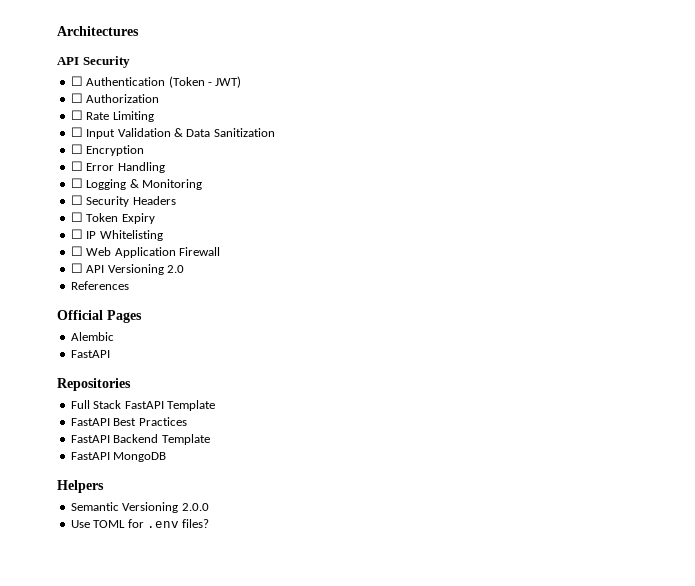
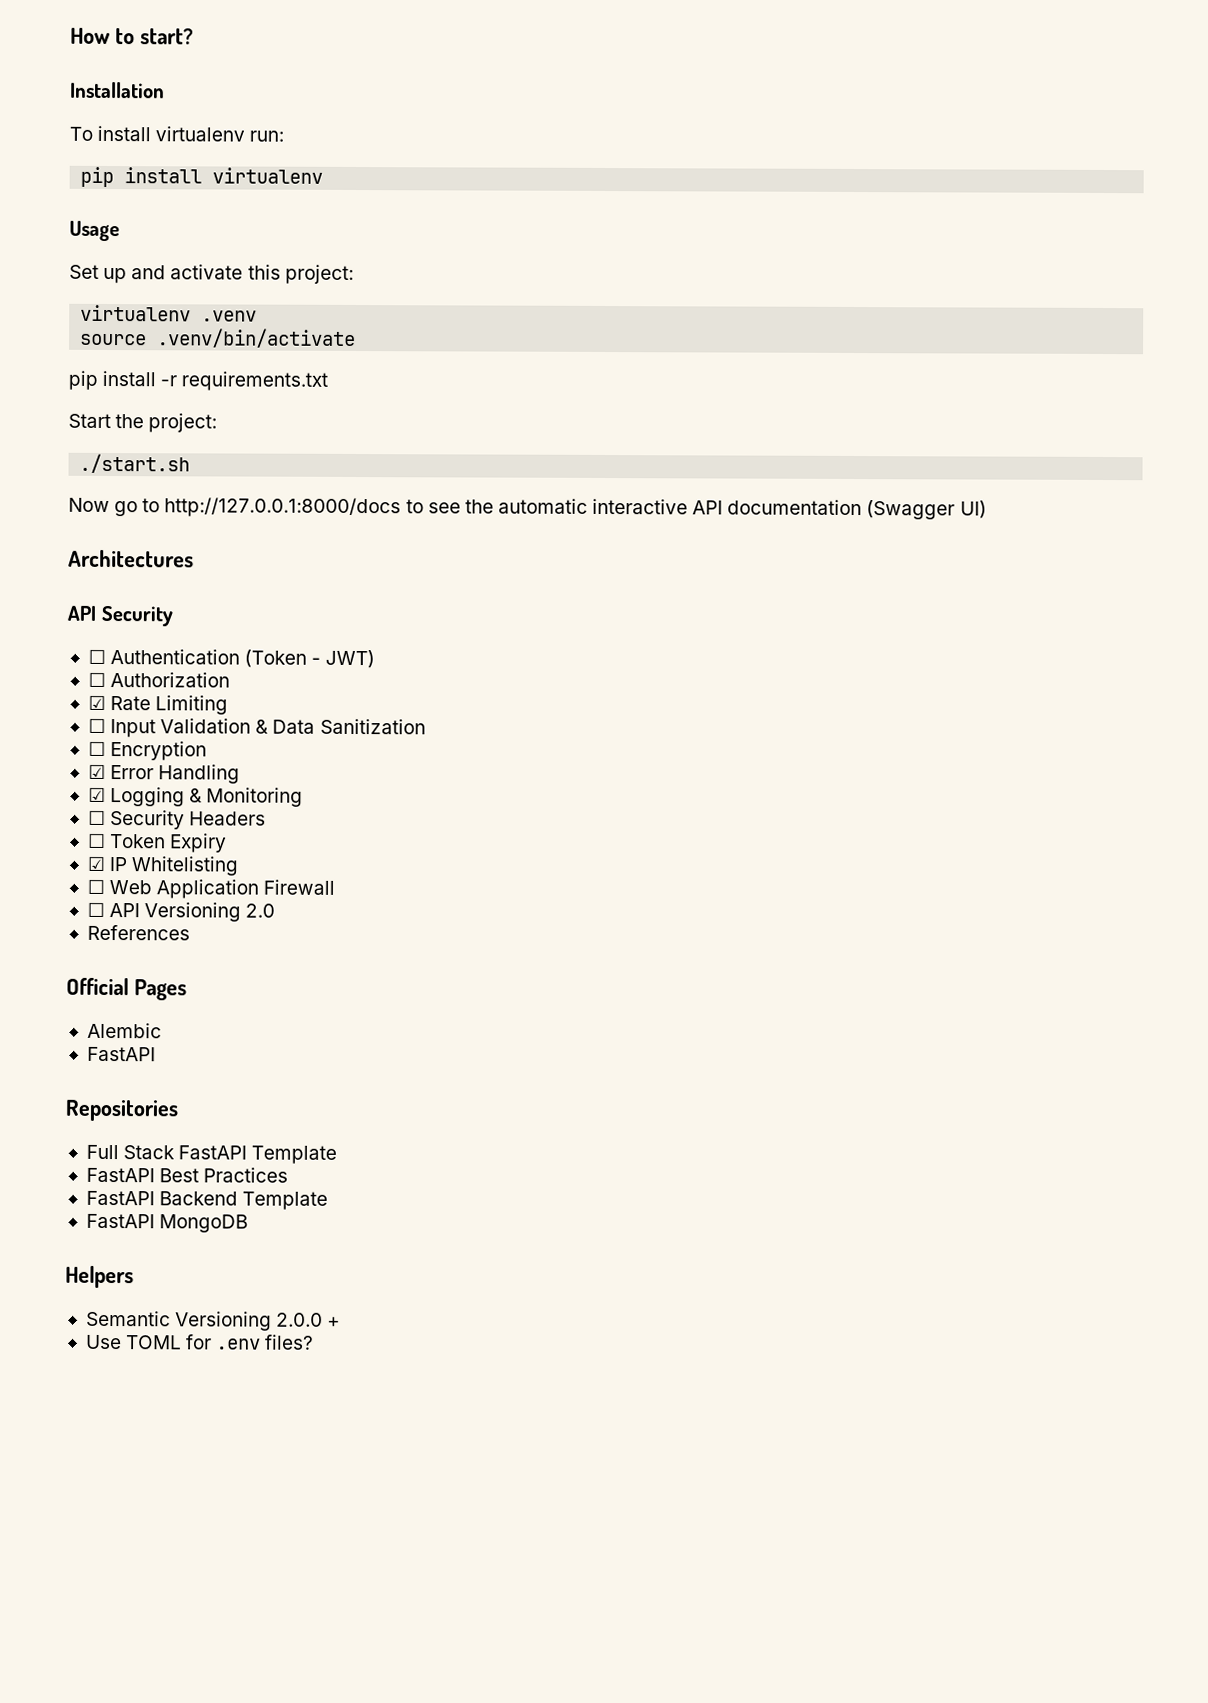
+ How to start?
+ Installation
+ To install virtualenv run:
+ pip install virtualenv
+ Usage
+ Set up and activate this project:
+ virtualenv .venv
+ source .venv/bin/activate
+ pip install -r requirements.txt
+ Start the project:
+ ./start.sh
+ Now go to http://127.0.0.1:8000/docs to see the automatic interactive API documentation (Swagger UI)
- ☐ Rate Limiting
+ ☑ Rate Limiting
- ☐ Error Handling
+ ☑ Error Handling
- ☐ Logging & Monitoring
+ ☑ Logging & Monitoring
- ☐ IP Whitelisting
+ ☑ IP Whitelisting
- Semantic Versioning 2.0.0
+ Semantic Versioning 2.0.0 +

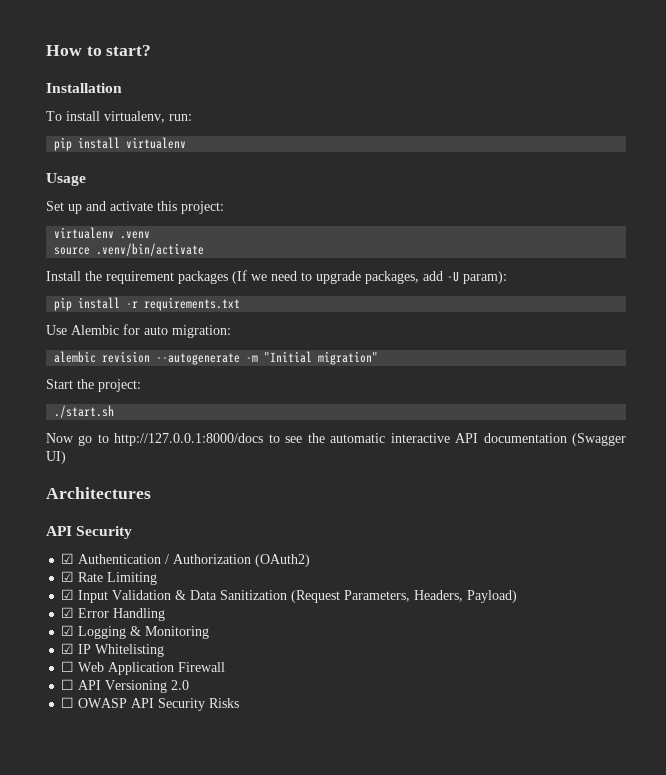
- To install virtualenv run:
+ To install virtualenv, run:
+ Install the requirement packages (If we need to upgrade packages, add -U param):
  pip install -r requirements.txt
+ Use Alembic for auto migration:
+ alembic revision --autogenerate -m "Initial migration"
- ☐ Authentication (Token - JWT)
- ☐ Authorization
+ ☑ Authentication / Authorization (OAuth2)
- ☐ Input Validation & Data Sanitization
- ☐ Encryption
+ ☑ Input Validation & Data Sanitization (Request Parameters, Headers, Payload)
- ☐ Security Headers
- ☐ Token Expiry
- References
- Official Pages
- Alembic
- FastAPI
- Repositories
- Full Stack FastAPI Template
- FastAPI Best Practices
- FastAPI Backend Template
- FastAPI MongoDB
- Helpers
- Semantic Versioning 2.0.0 +
- Use TOML for .env files?
+ ☐ OWASP API Security Risks

